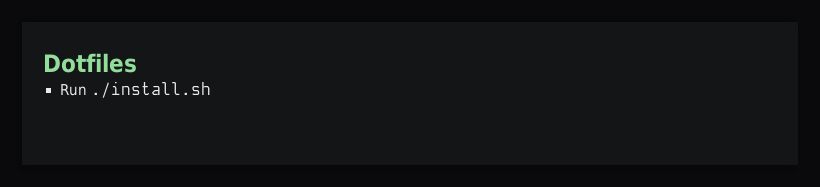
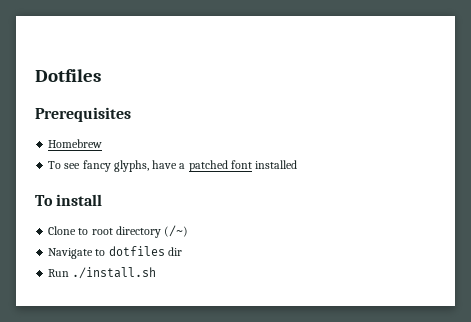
+ Prerequisites
+ Homebrew
+ To see fancy glyphs, have a patched font installed
+ To install
+ Clone to root directory (/~)
+ Navigate to dotfiles dir

